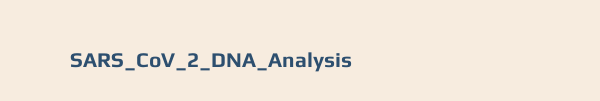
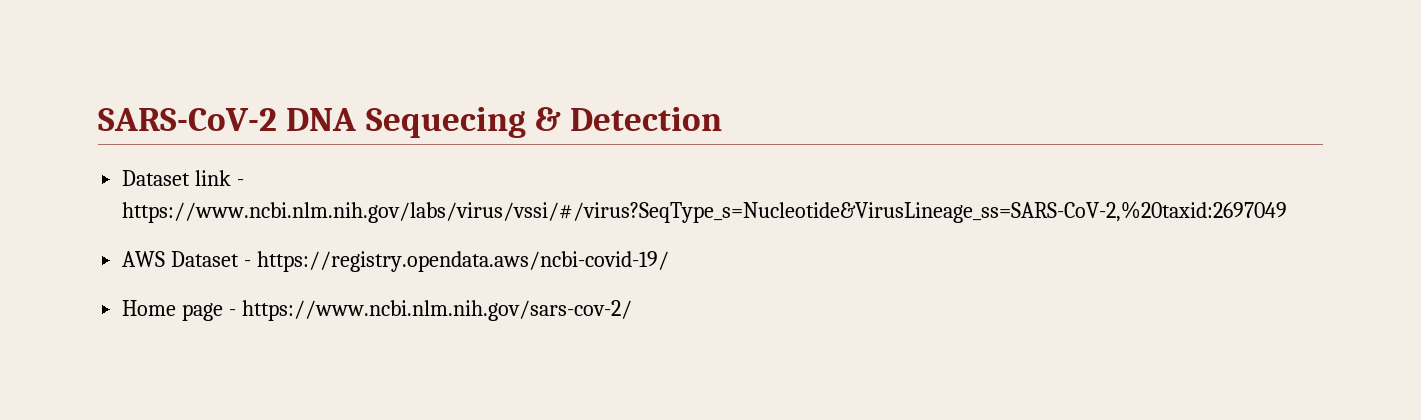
- SARS_CoV_2_DNA_Analysis
+ SARS-CoV-2 DNA Sequecing & Detection
+ Dataset link - https://www.ncbi.nlm.nih.gov/labs/virus/vssi/#/virus?SeqType_s=Nucleotide&VirusLineage_ss=SARS-CoV-2,%20taxid:2697049
+ AWS Dataset - https://registry.opendata.aws/ncbi-covid-19/
+ Home page - https://www.ncbi.nlm.nih.gov/sars-cov-2/

